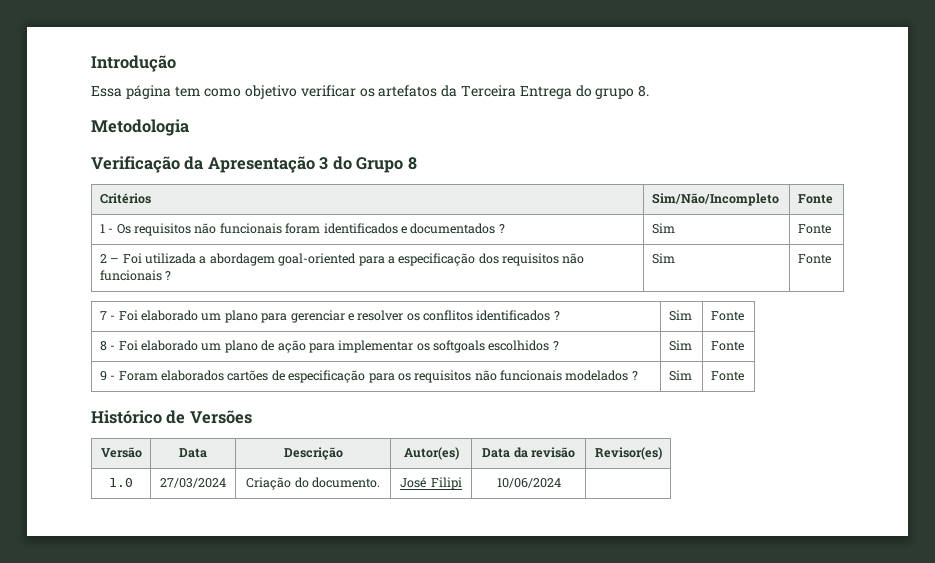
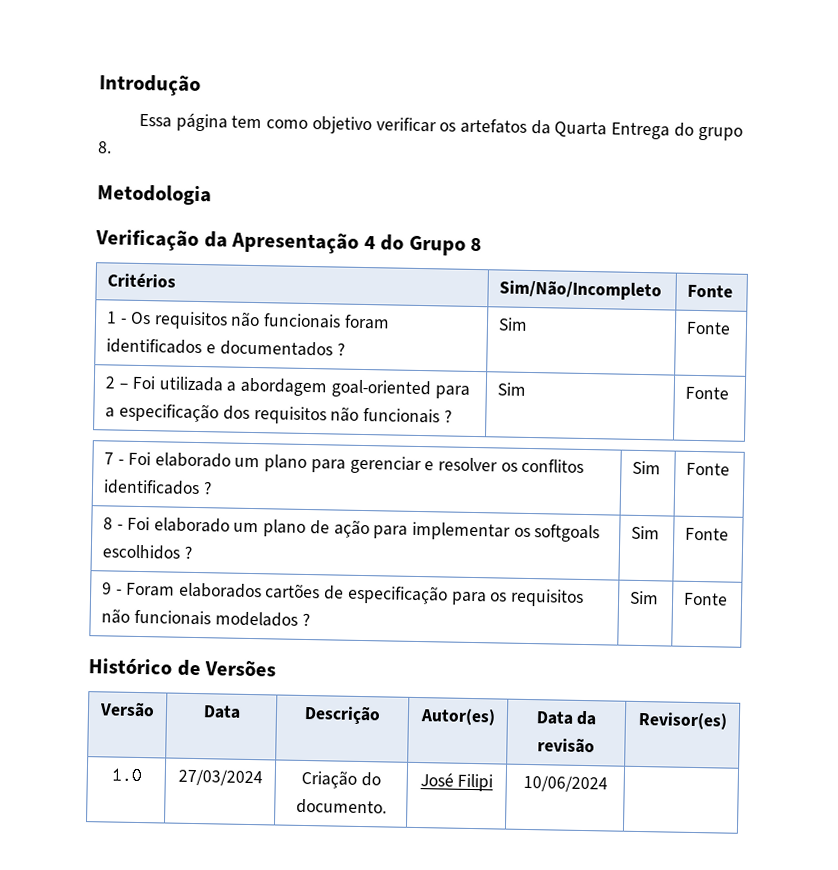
- Essa página tem como objetivo verificar os artefatos da Terceira Entrega do grupo 8.
+ Essa página tem como objetivo verificar os artefatos da Quarta Entrega do grupo 8.
- Verificação da Apresentação 3 do Grupo 8
+ Verificação da Apresentação 4 do Grupo 8

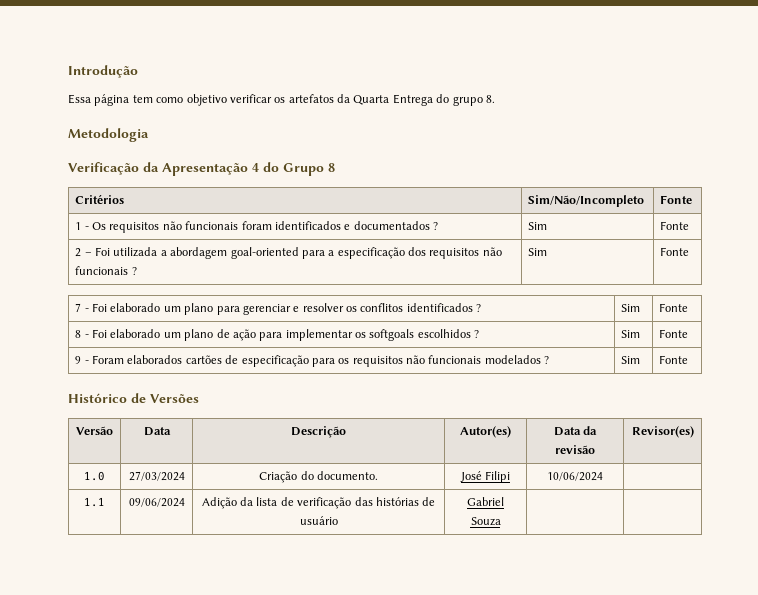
+ 1.1 | 09/06/2024 | Adição da lista de verificação das histórias de usuário | Gabriel Souza | |

